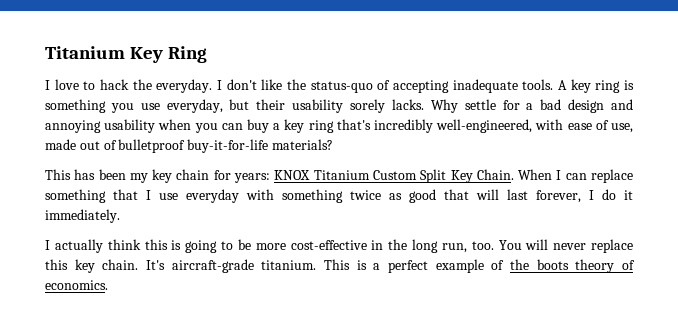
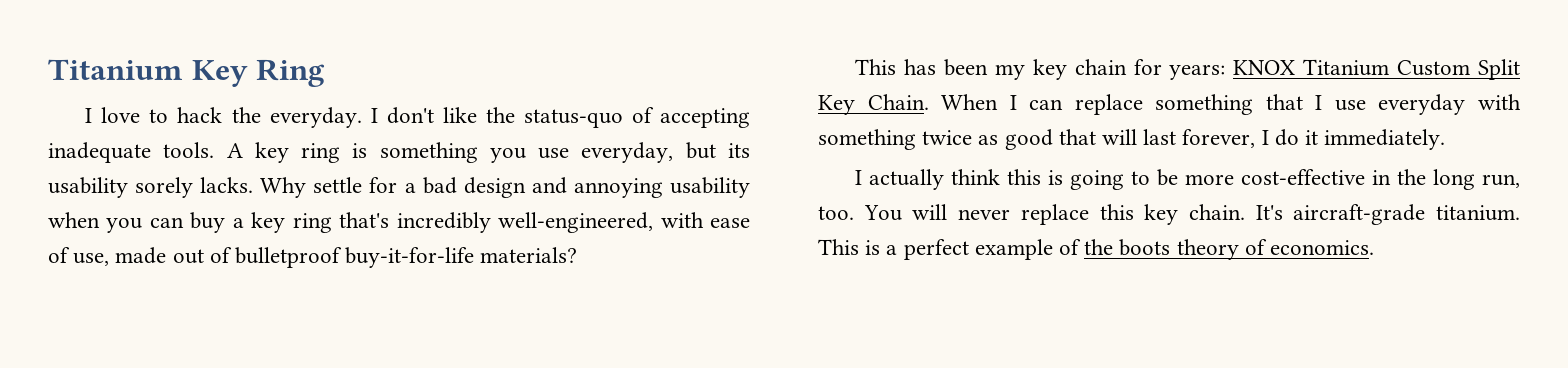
- A key ring is something you use everyday, but their usability sorely lacks.
+ A key ring is something you use everyday, but its usability sorely lacks.

